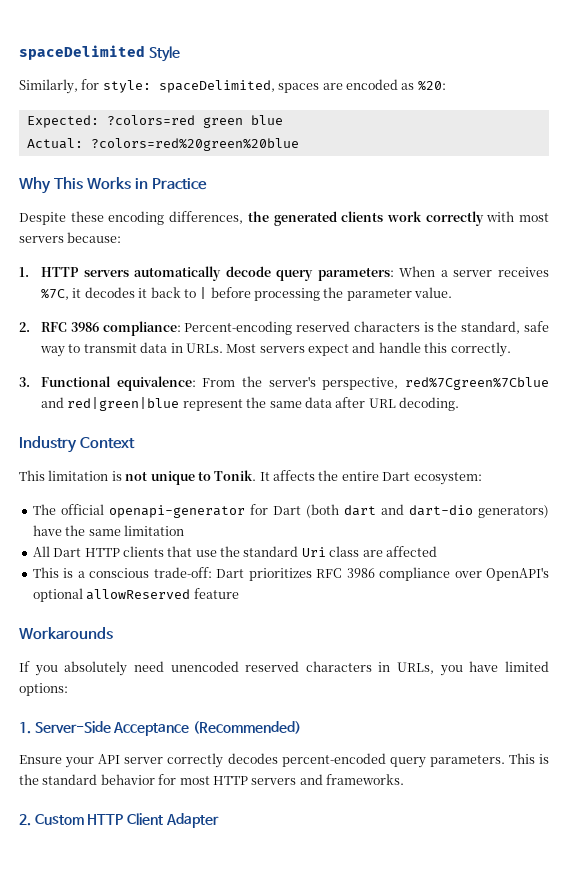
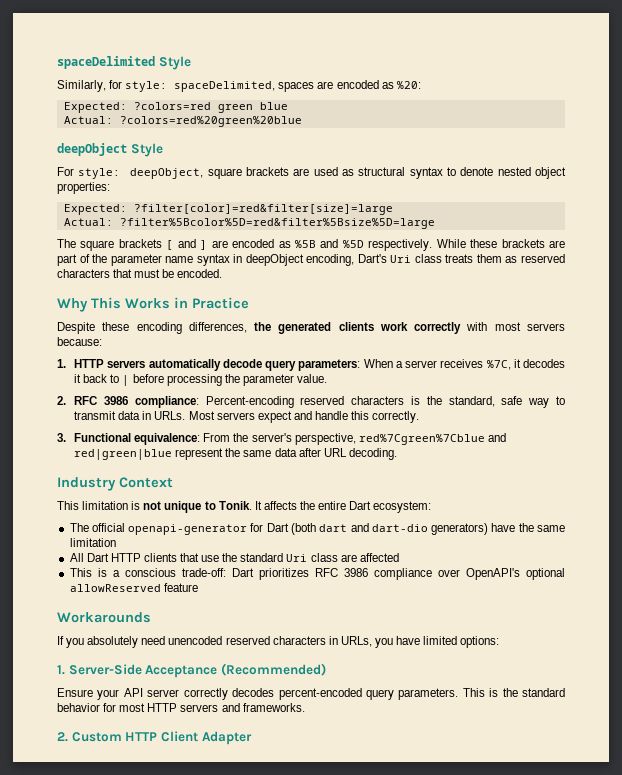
+ deepObject Style
+ For style: deepObject, square brackets are used as structural syntax to denote nested object properties:
+ Expected: ?filter[color]=red&filter[size]=large
+ Actual: ?filter%5Bcolor%5D=red&filter%5Bsize%5D=large
+ The square brackets [ and ] are encoded as %5B and %5D respectively. While these brackets are part of the parameter name syntax in deepObject encoding, Dart's Uri class treats them as reserved characters that must be encoded.

